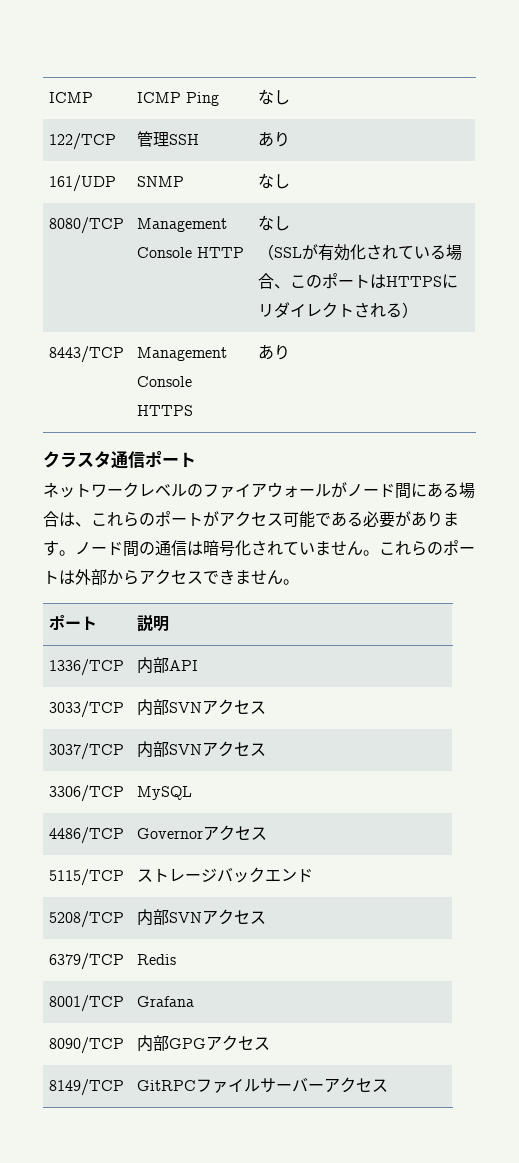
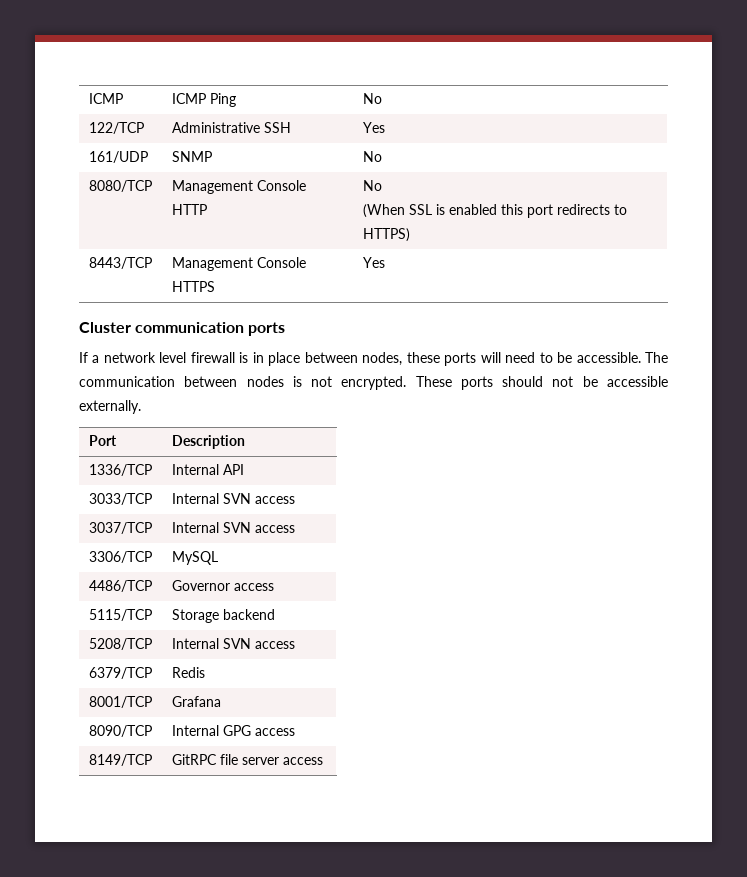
- ICMP | ICMP Ping | なし
+ ICMP | ICMP Ping | No
- 122/TCP | 管理SSH | あり
+ 122/TCP | Administrative SSH | Yes
- 161/UDP | SNMP | なし
+ 161/UDP | SNMP | No
- 8080/TCP | Management Console HTTP | なし
- （SSLが有効化されている場合、このポートはHTTPSにリダイレクトされる）
- 8443/TCP | Management Console HTTPS | あり
- クラスタ通信ポート
- ネットワークレベルのファイアウォールがノード間にある場合は、これらのポートがアクセス可能である必要があります。ノード間の通信は暗号化されていません。これらのポートは外部からアクセスできません。
- ポート | 説明
+ 8080/TCP | Management Console HTTP | No
+ (When SSL is enabled this port redirects to HTTPS)
+ 8443/TCP | Management Console HTTPS | Yes
+ Cluster communication ports
+ If a network level firewall is in place between nodes, these ports will need to be accessible. The communication between nodes is not encrypted. These ports should not be accessible externally.
+ Port | Description
- 1336/TCP | 内部API
+ 1336/TCP | Internal API
- 3033/TCP | 内部SVNアクセス
- 3037/TCP | 内部SVNアクセス
+ 3033/TCP | Internal SVN access
+ 3037/TCP | Internal SVN access
- 4486/TCP | Governorアクセス
+ 4486/TCP | Governor access
- 5115/TCP | ストレージバックエンド
- 5208/TCP | 内部SVNアクセス
+ 5115/TCP | Storage backend
+ 5208/TCP | Internal SVN access
- 8090/TCP | 内部GPGアクセス
- 8149/TCP | GitRPCファイルサーバーアクセス
+ 8090/TCP | Internal GPG access
+ 8149/TCP | GitRPC file server access

